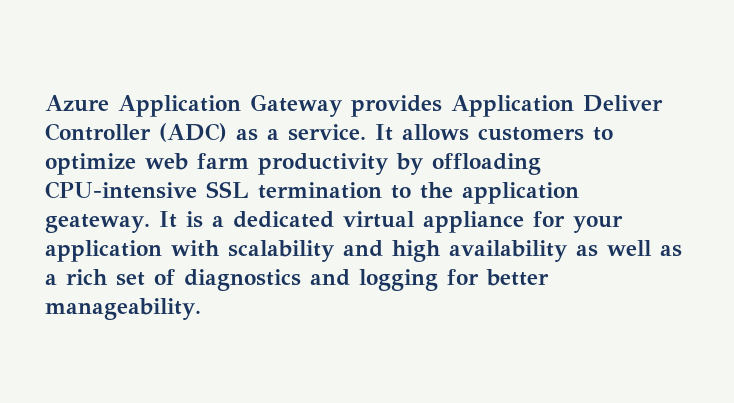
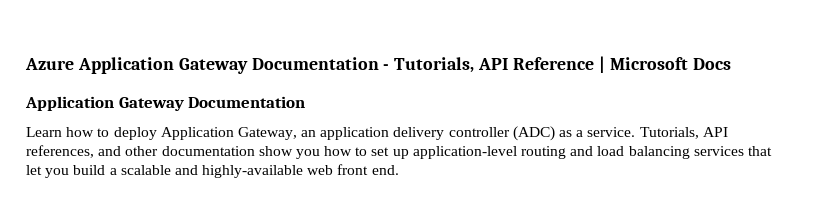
- Azure Application Gateway provides Application Deliver Controller (ADC) as a service. It allows customers to optimize web farm productivity by offloading CPU-intensive SSL termination to the application geateway. It is a dedicated virtual appliance for your application with scalability and high availability as well as a rich set of diagnostics and logging for better manageability.
+ Azure Application Gateway Documentation - Tutorials, API Reference | Microsoft Docs
+ Application Gateway Documentation
+ Learn how to deploy Application Gateway, an application delivery controller (ADC) as a service. Tutorials, API references, and other documentation show you how to set up application-level routing and load balancing services that let you build a scalable and highly-available web front end.

